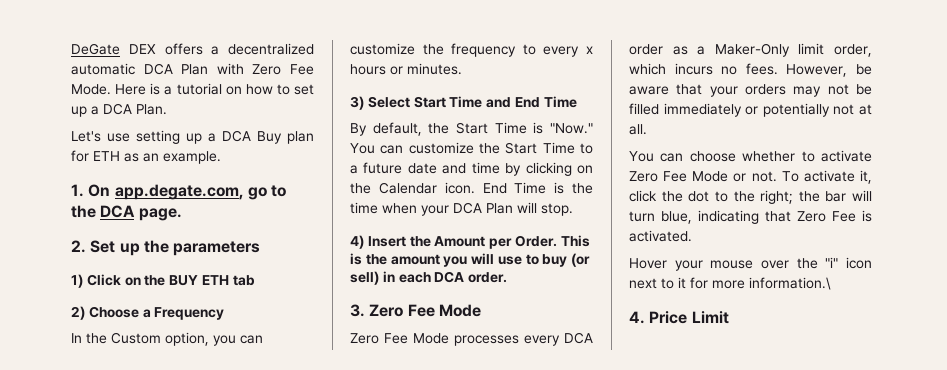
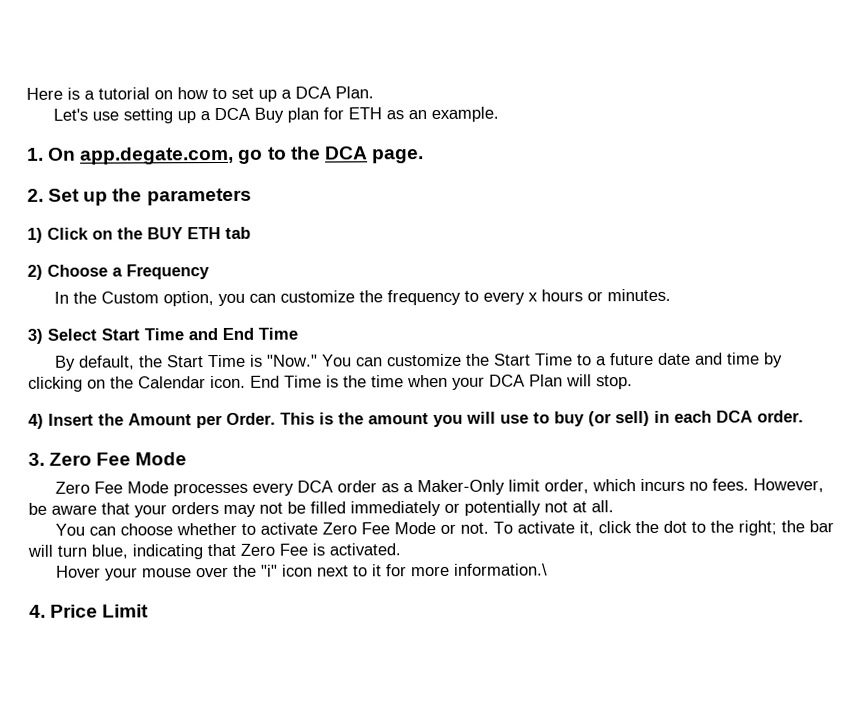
- DeGate DEX offers a decentralized automatic DCA Plan with Zero Fee Mode.

